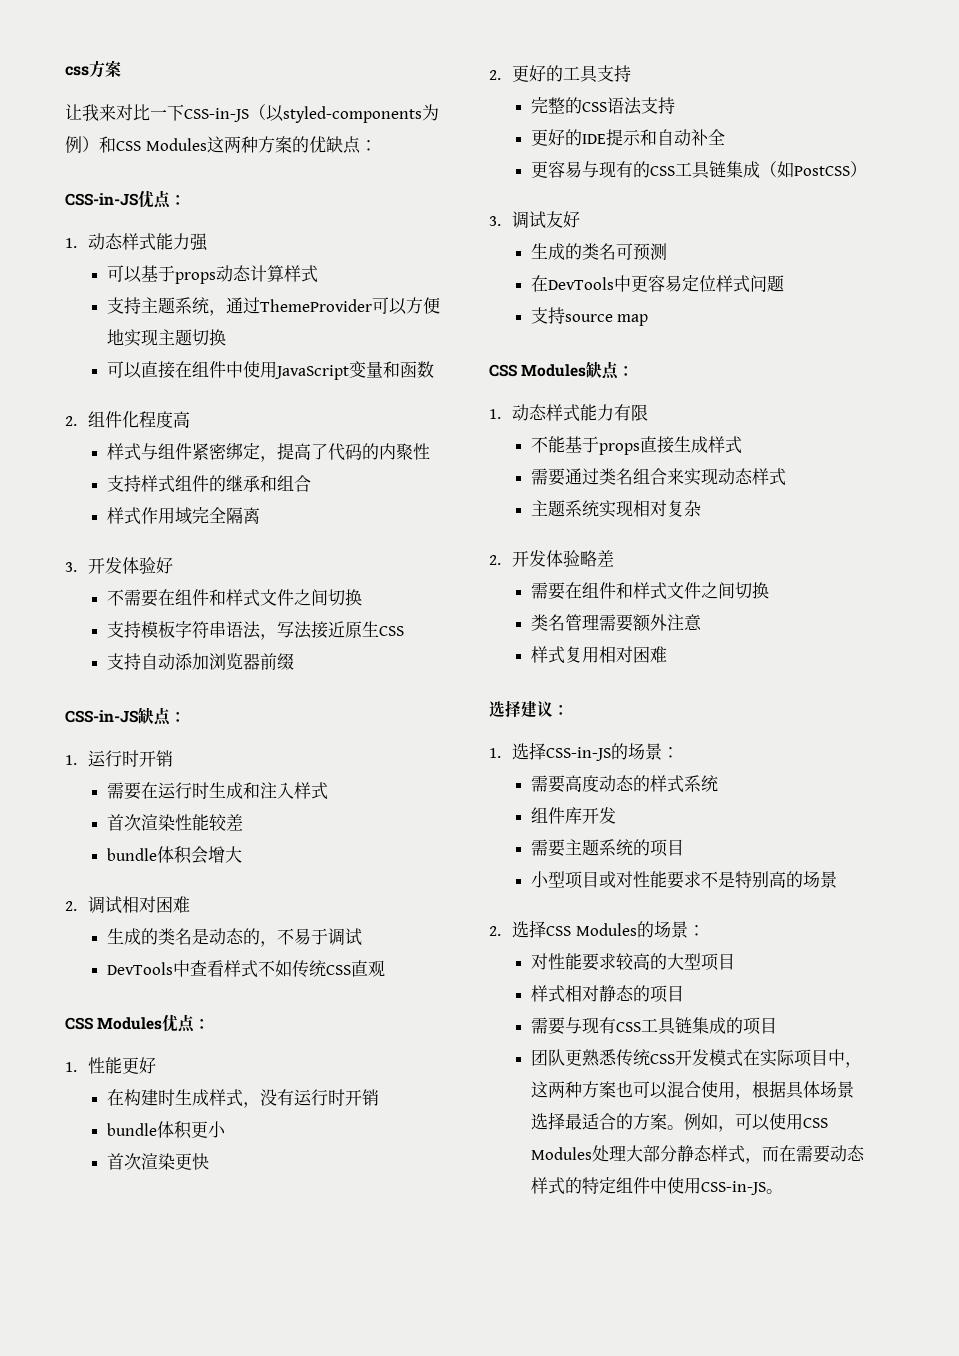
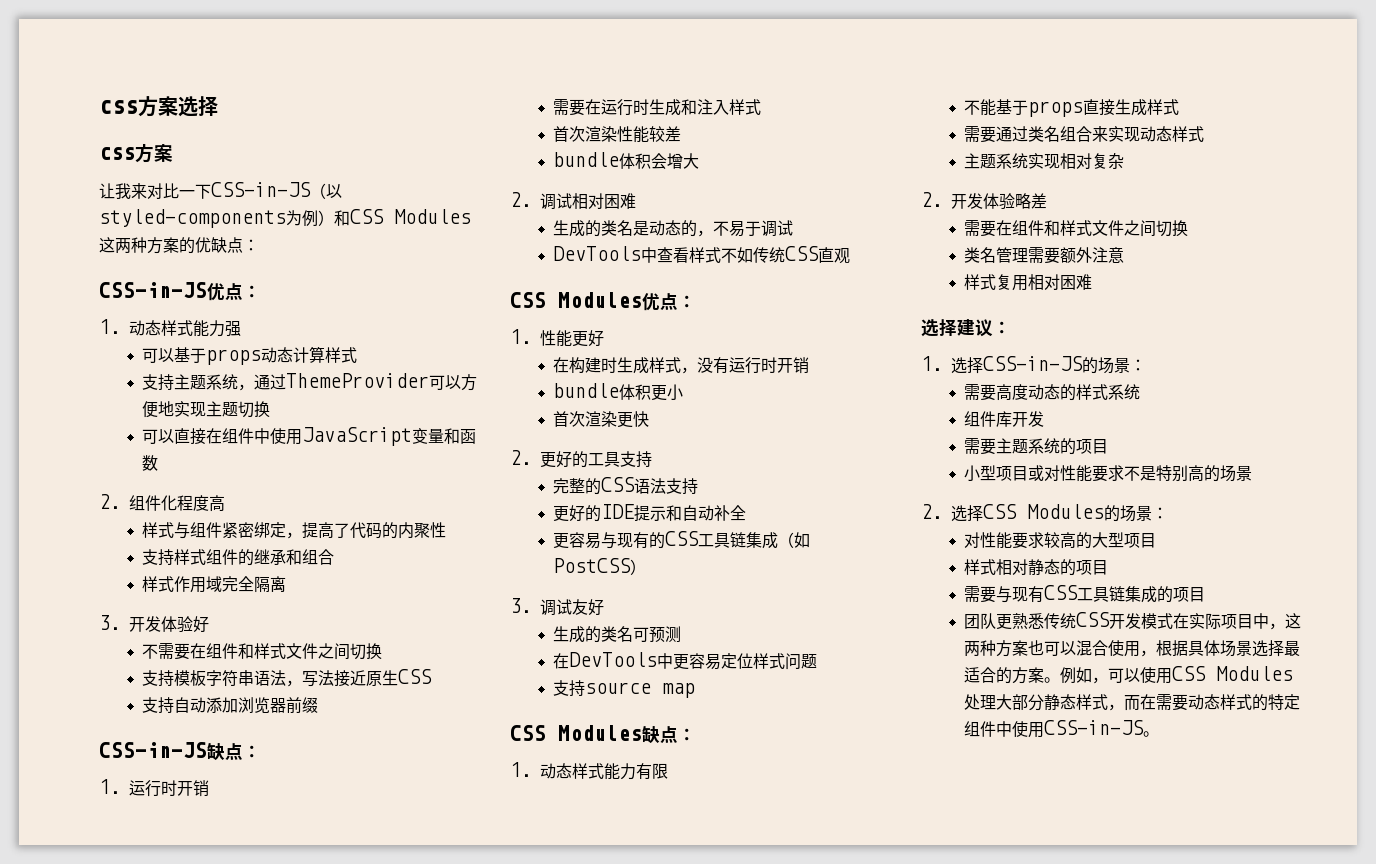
+ css方案选择

